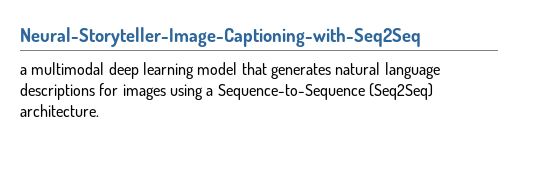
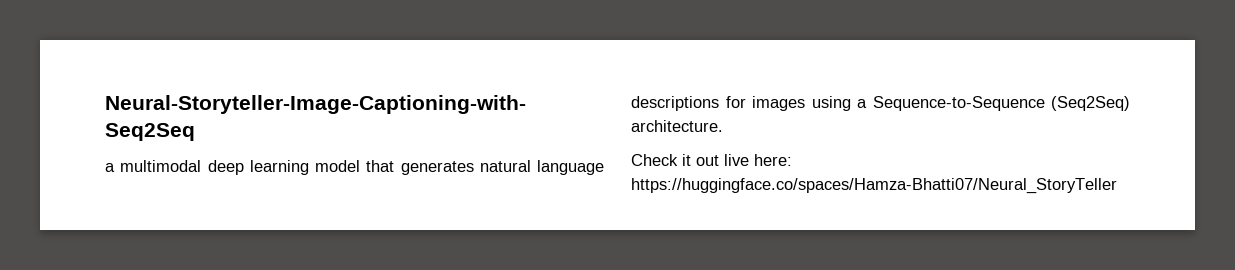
+ Check it out live here: https://huggingface.co/spaces/Hamza-Bhatti07/Neural_StoryTeller

